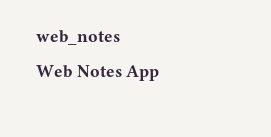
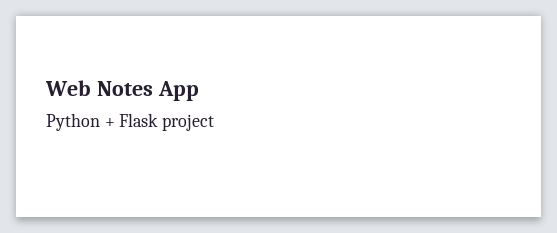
- web_notes
+ Python + Flask project

